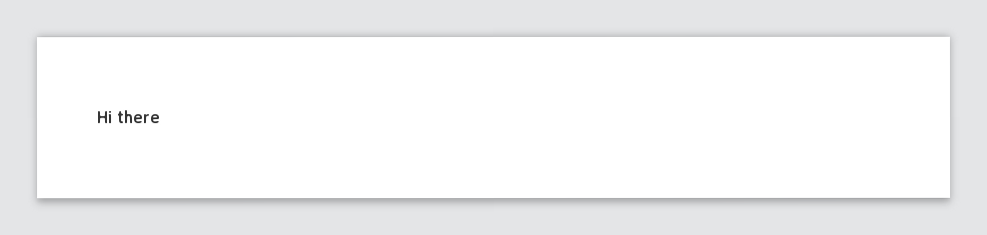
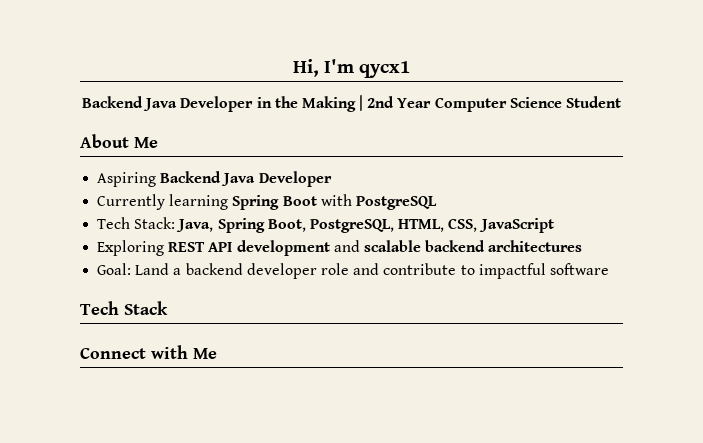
- Hi there
+ Hi, I'm qycx1
+ Backend Java Developer in the Making | 2nd Year Computer Science Student
+ About Me
+ Aspiring Backend Java Developer
+ Currently learning Spring Boot with PostgreSQL
+ Tech Stack: Java, Spring Boot, PostgreSQL, HTML, CSS, JavaScript
+ Exploring REST API development and scalable backend architectures
+ Goal: Land a backend developer role and contribute to impactful software
+ Tech Stack
+ Connect with Me

